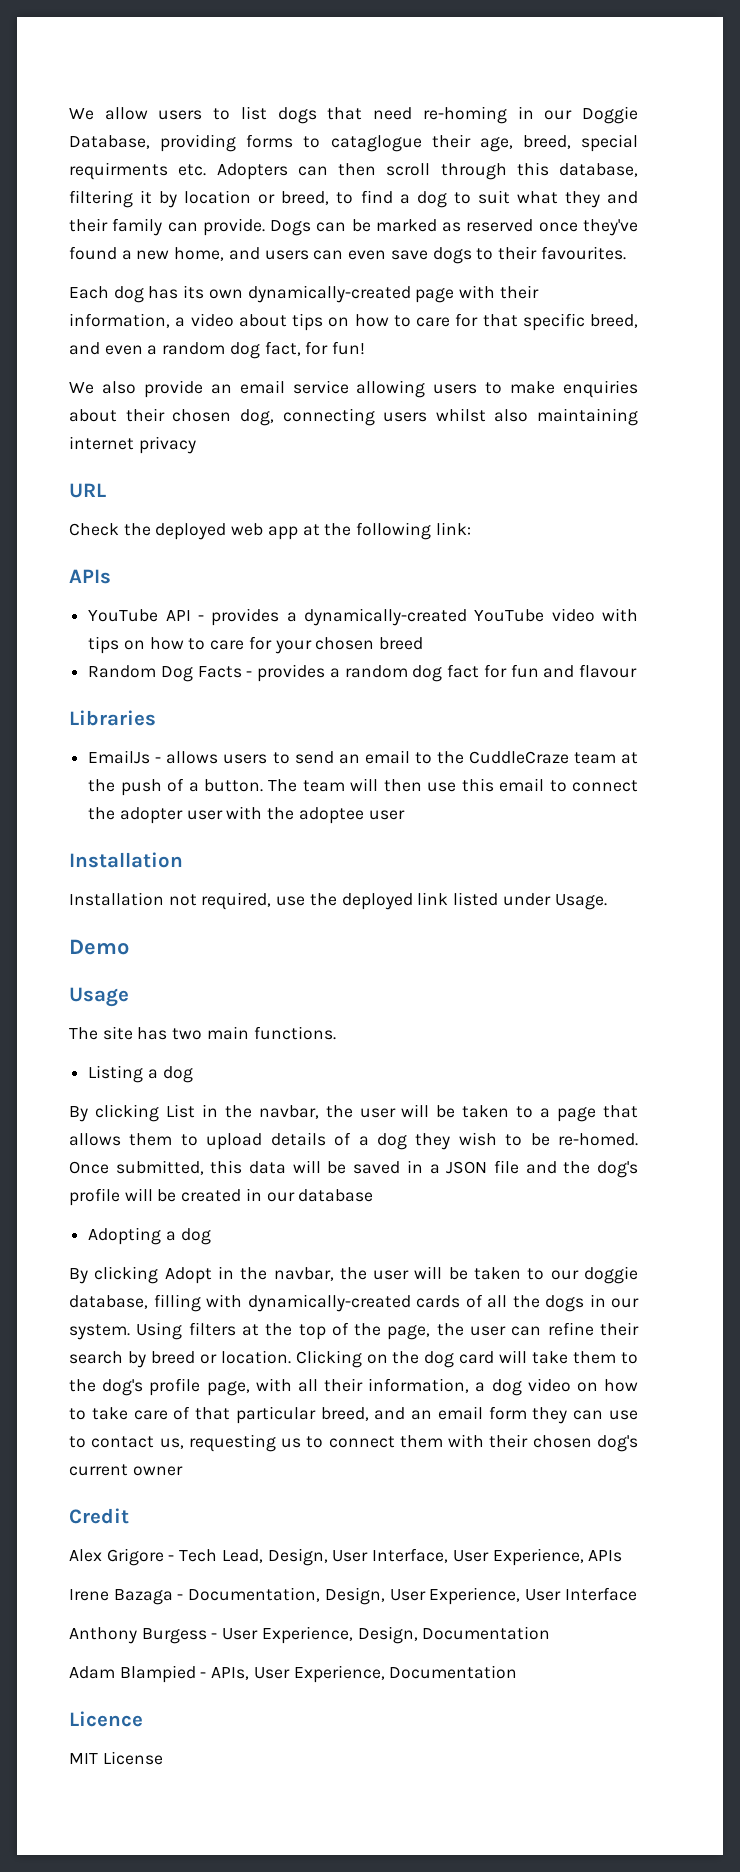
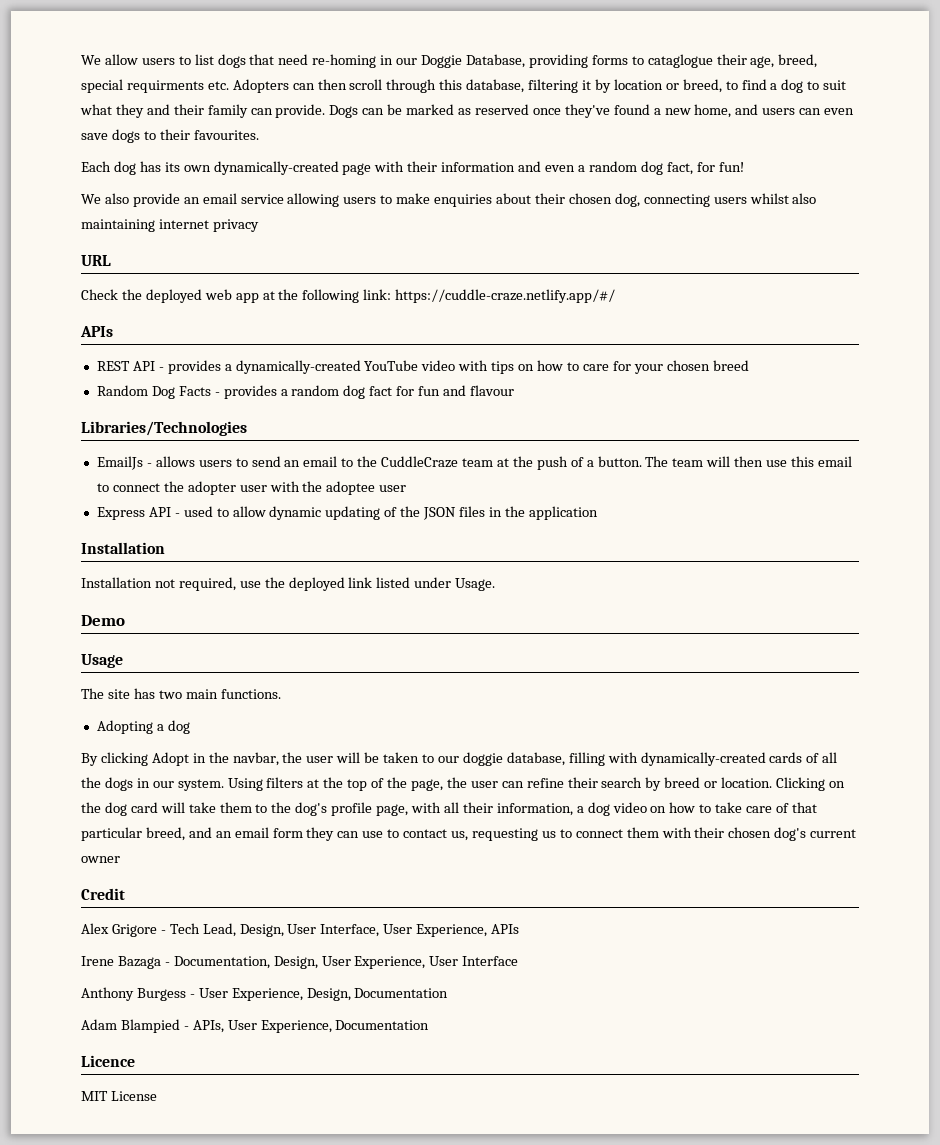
- Each dog has its own dynamically-created page with their information, a video about tips on how to care for that specific breed, and even a random dog fact, for fun!
+ Each dog has its own dynamically-created page with their information and even a random dog fact, for fun!
- Check the deployed web app at the following link:
+ Check the deployed web app at the following link: https://cuddle-craze.netlify.app/#/
  APIs
- YouTube API - provides a dynamically-created YouTube video with tips on how to care for your chosen breed
+ REST API - provides a dynamically-created YouTube video with tips on how to care for your chosen breed
- Libraries
+ Libraries/Technologies
+ Express API - used to allow dynamic updating of the JSON files in the application
- Listing a dog
- By clicking List in the navbar, the user will be taken to a page that allows them to upload details of a dog they wish to be re-homed. Once submitted, this data will be saved in a JSON file and the dog's profile will be created in our database

